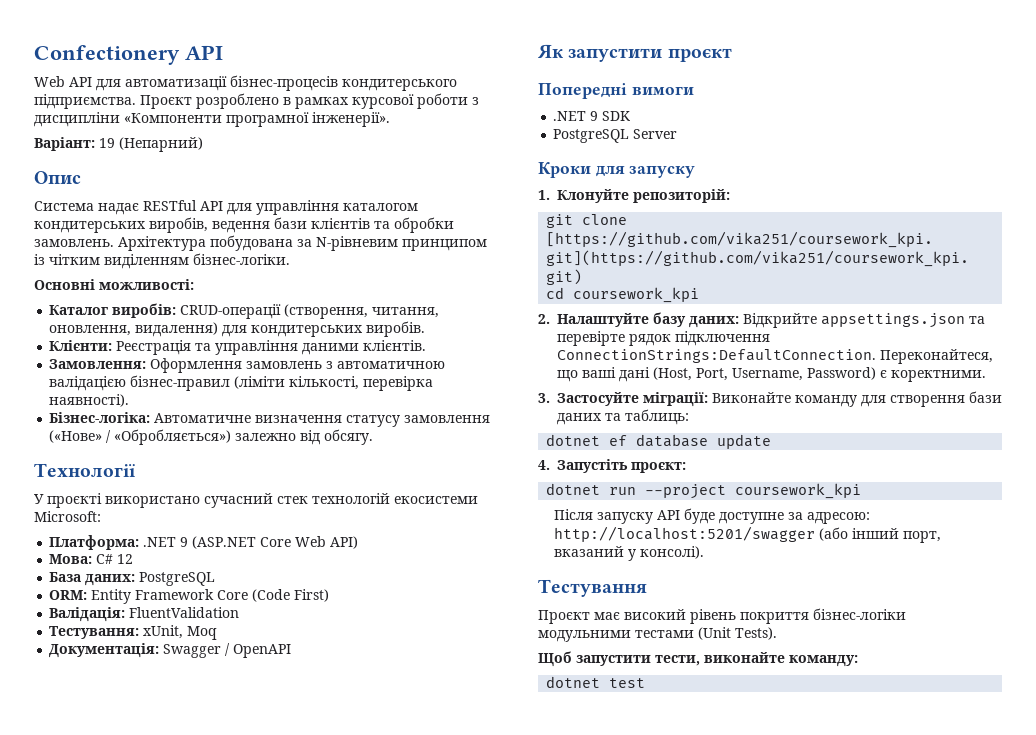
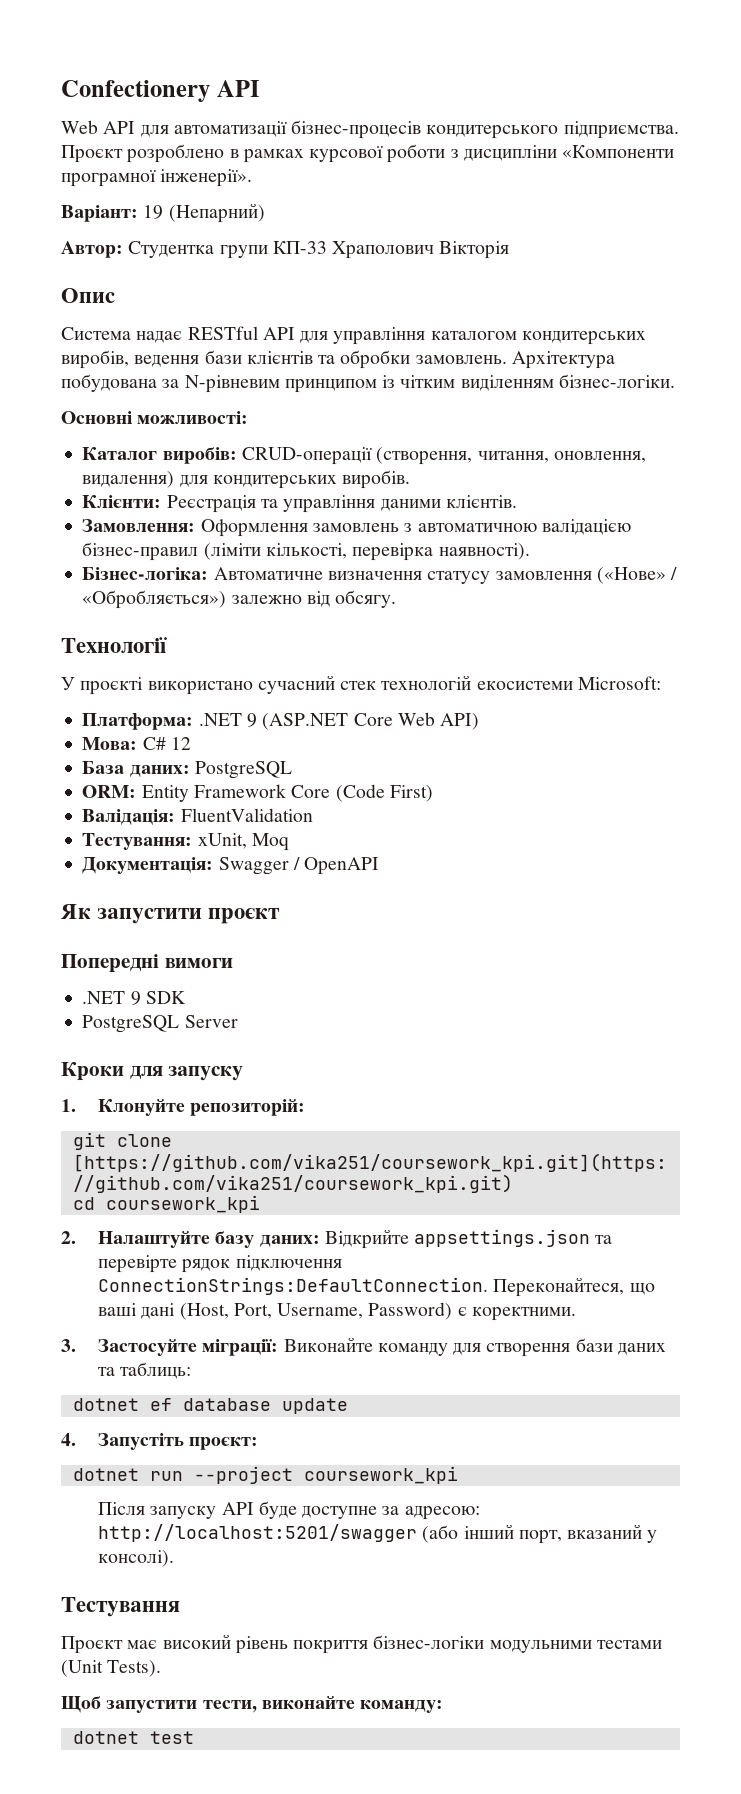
+ Автор: Студентка групи КП-33 Храполович Вікторія

